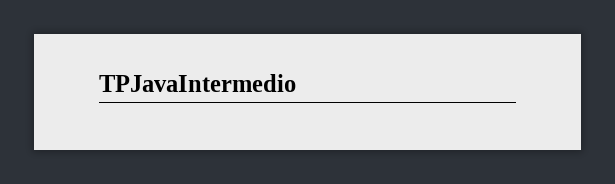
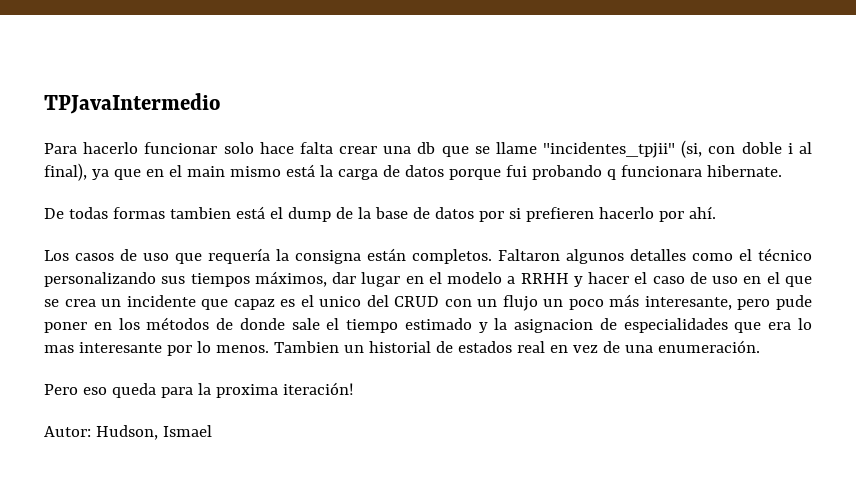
+ Para hacerlo funcionar solo hace falta crear una db que se llame "incidentes_tpjii" (si, con doble i al final), ya que en el main mismo está la carga de datos porque fui probando q funcionara hibernate.
+ De todas formas tambien está el dump de la base de datos por si prefieren hacerlo por ahí.
+ Los casos de uso que requería la consigna están completos. Faltaron algunos detalles como el técnico personalizando sus tiempos máximos, dar lugar en el modelo a RRHH y hacer el caso de uso en el que se crea un incidente que capaz es el unico del CRUD con un flujo un poco más interesante, pero pude poner en los métodos de donde sale el tiempo estimado y la asignacion de especialidades que era lo mas interesante por lo menos. Tambien un historial de estados real en vez de una enumeración.
+ Pero eso queda para la proxima iteración!
+ Autor: Hudson, Ismael

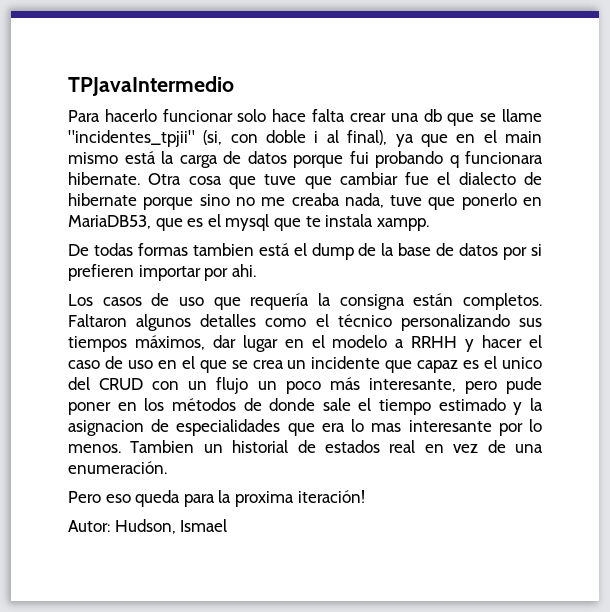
+ Otra cosa que tuve que cambiar fue el dialecto de hibernate porque sino no me creaba nada, tuve que ponerlo en MariaDB53, que es el mysql que te instala xampp.
- De todas formas tambien está el dump de la base de datos por si prefieren hacerlo por ahí.
+ De todas formas tambien está el dump de la base de datos por si prefieren importar por ahi.

